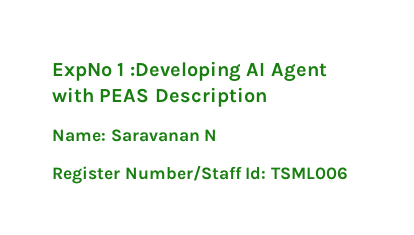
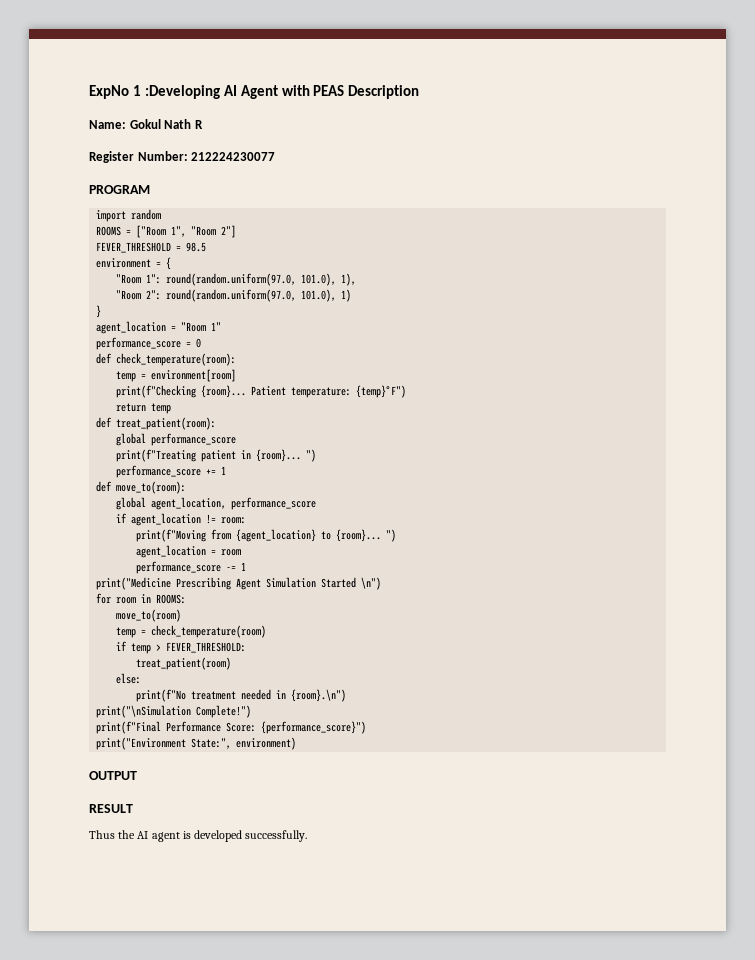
- Name: Saravanan N
- Register Number/Staff Id: TSML006
+ Name: Gokul Nath R
+ Register Number: 212224230077
+ PROGRAM
+ import random
+ ROOMS = ["Room 1", "Room 2"]
+ FEVER_THRESHOLD = 98.5
+ environment = {
+ "Room 1": round(random.uniform(97.0, 101.0), 1),
+ "Room 2": round(random.uniform(97.0, 101.0), 1)
+ }
+ agent_location = "Room 1"
+ performance_score = 0
+ def check_temperature(room):
+ temp = environment[room]
+ print(f"Checking {room}... Patient temperature: {temp}°F")
+ return temp
+ def treat_patient(room):
+ global performance_score
+ print(f"Treating patient in {room}... ")
+ performance_score += 1
+ def move_to(room):
+ global agent_location, performance_score
+ if agent_location != room:
+ print(f"Moving from {agent_location} to {room}... ")
+ agent_location = room
+ performance_score -= 1
+ print("Medicine Prescribing Agent Simulation Started \n")
+ for room in ROOMS:
+ move_to(room)
+ temp = check_temperature(room)
+ if temp > FEVER_THRESHOLD:
+ treat_patient(room)
+ else:
+ print(f"No treatment needed in {room}.\n")
+ print("\nSimulation Complete!")
+ print(f"Final Performance Score: {performance_score}")
+ print("Environment State:", environment)
+ OUTPUT
+ RESULT
+ Thus the AI agent is developed successfully.

